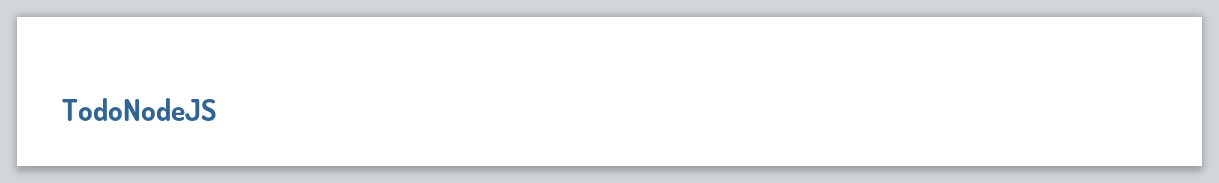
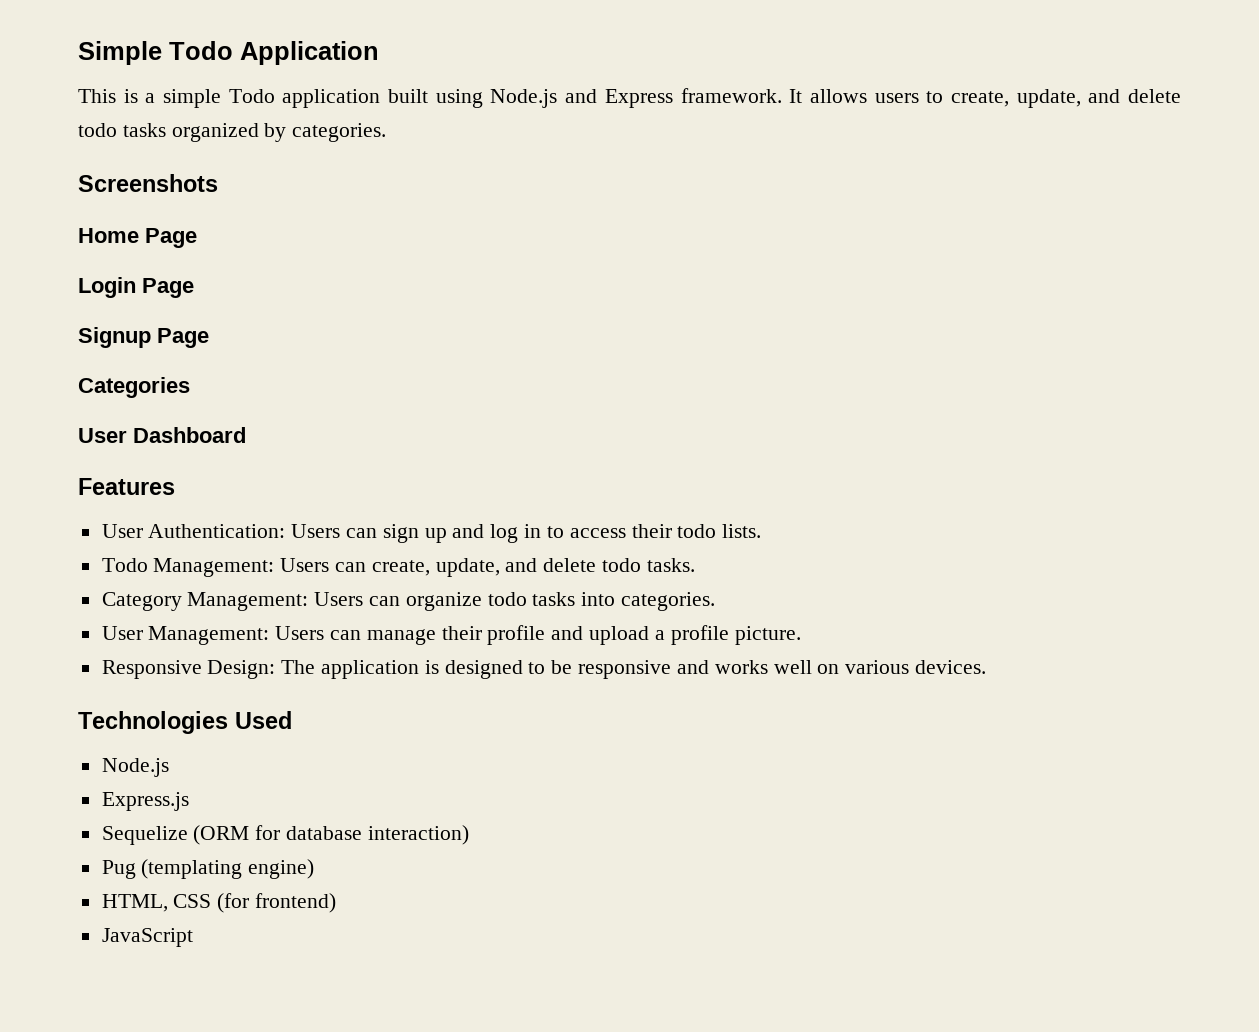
- TodoNodeJS
+ Simple Todo Application
+ This is a simple Todo application built using Node.js and Express framework. It allows users to create, update, and delete todo tasks organized by categories.
+ Screenshots
+ Home Page
+ Login Page
+ Signup Page
+ Categories
+ User Dashboard
+ Features
+ User Authentication: Users can sign up and log in to access their todo lists.
+ Todo Management: Users can create, update, and delete todo tasks.
+ Category Management: Users can organize todo tasks into categories.
+ User Management: Users can manage their profile and upload a profile picture.
+ Responsive Design: The application is designed to be responsive and works well on various devices.
+ Technologies Used
+ Node.js
+ Express.js
+ Sequelize (ORM for database interaction)
+ Pug (templating engine)
+ HTML, CSS (for frontend)
+ JavaScript

